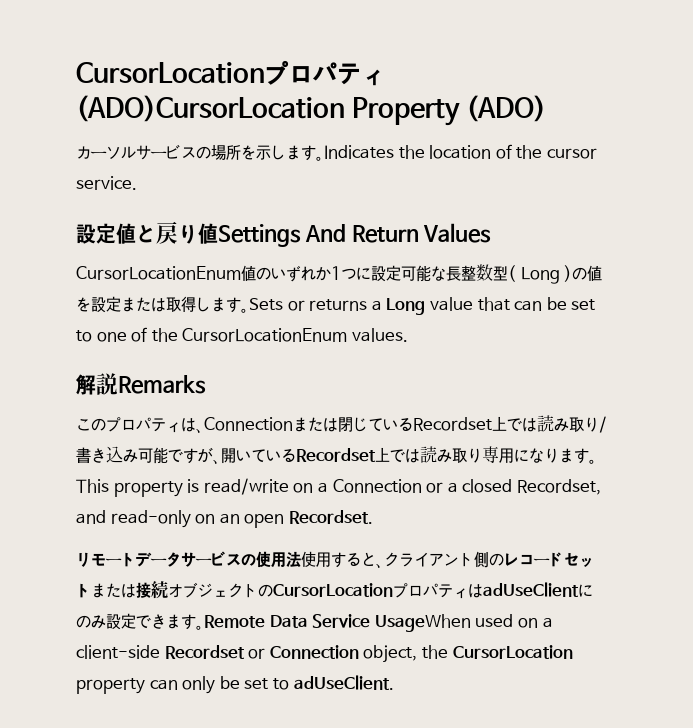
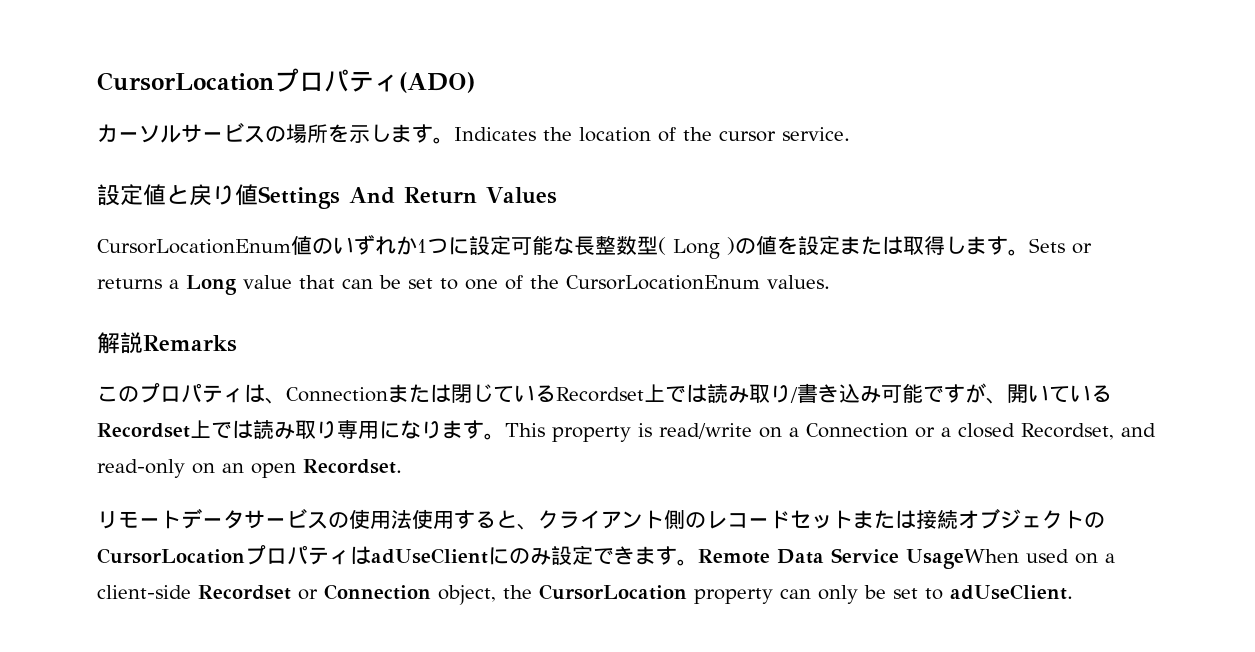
- CursorLocationプロパティ(ADO)CursorLocation Property (ADO)
+ CursorLocationプロパティ(ADO)

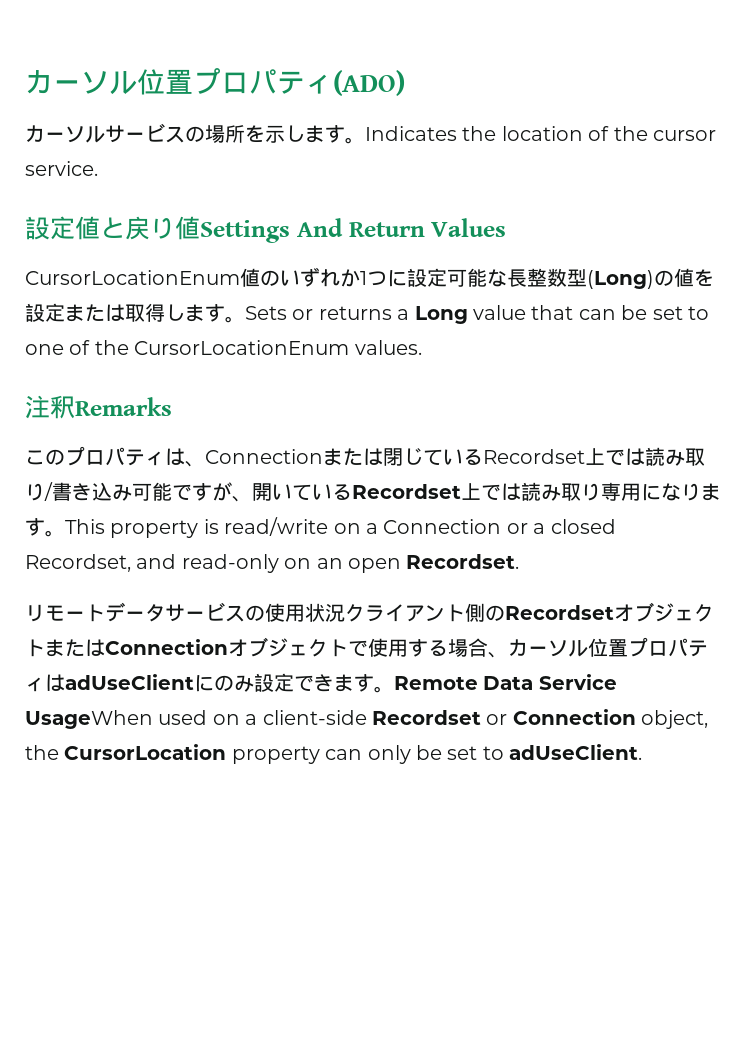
- CursorLocationプロパティ(ADO)
+ カーソル位置プロパティ(ADO)
- CursorLocationEnum値のいずれか1つに設定可能な長整数型( Long )の値を設定または取得します。
+ CursorLocationEnum値のいずれか1つに設定可能な長整数型(Long)の値を設定または取得します。
- 解説Remarks
+ 注釈Remarks
- リモートデータサービスの使用法使用すると、クライアント側のレコードセットまたは接続オブジェクトのCursorLocationプロパティはadUseClientにのみ設定できます。
+ リモートデータサービスの使用状況クライアント側のRecordsetオブジェクトまたはConnectionオブジェクトで使用する場合、カーソル位置プロパティはadUseClientにのみ設定できます。

